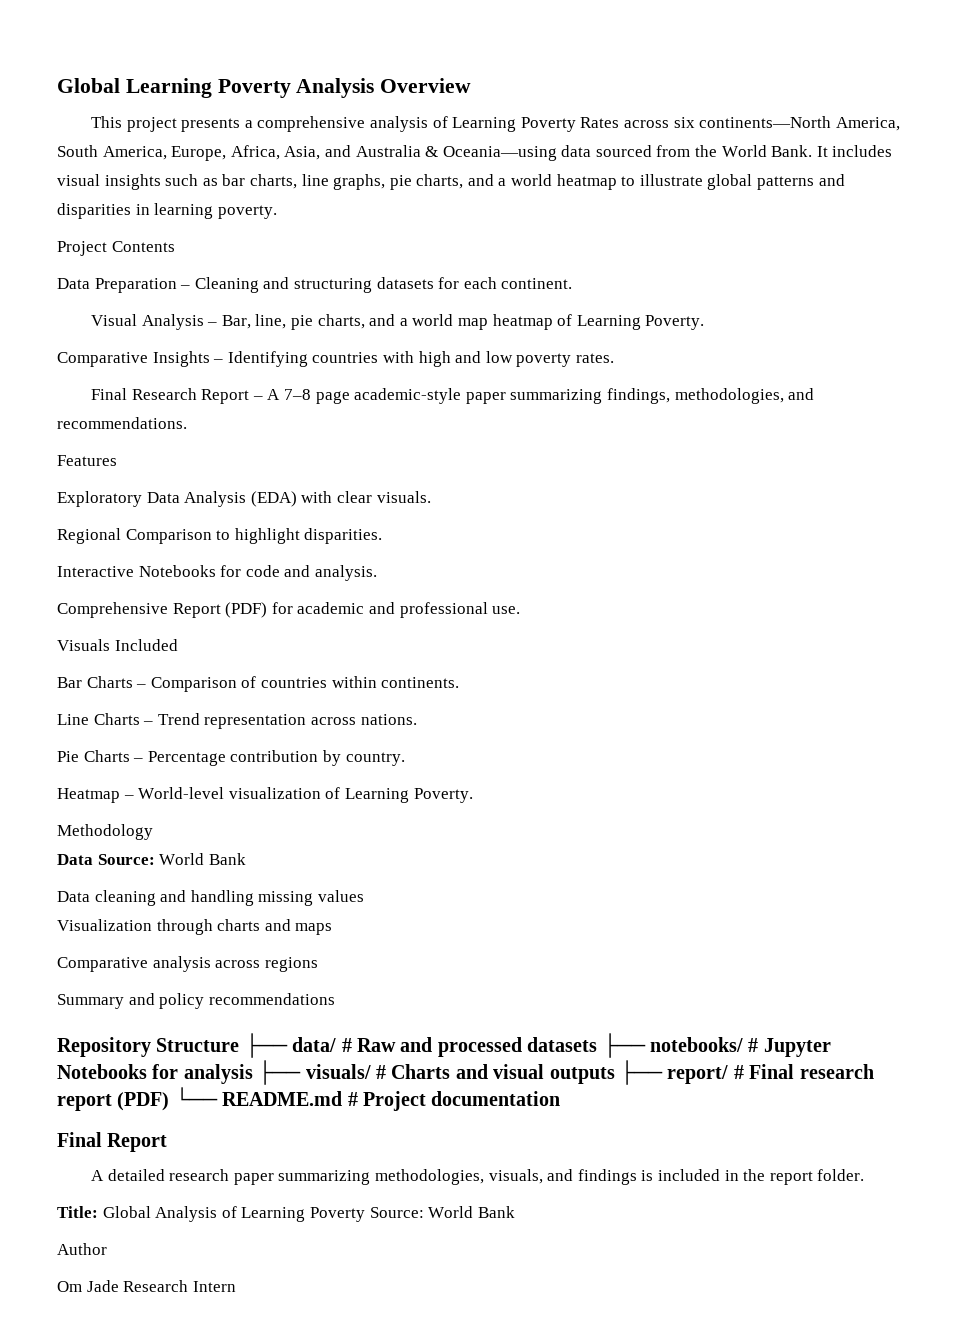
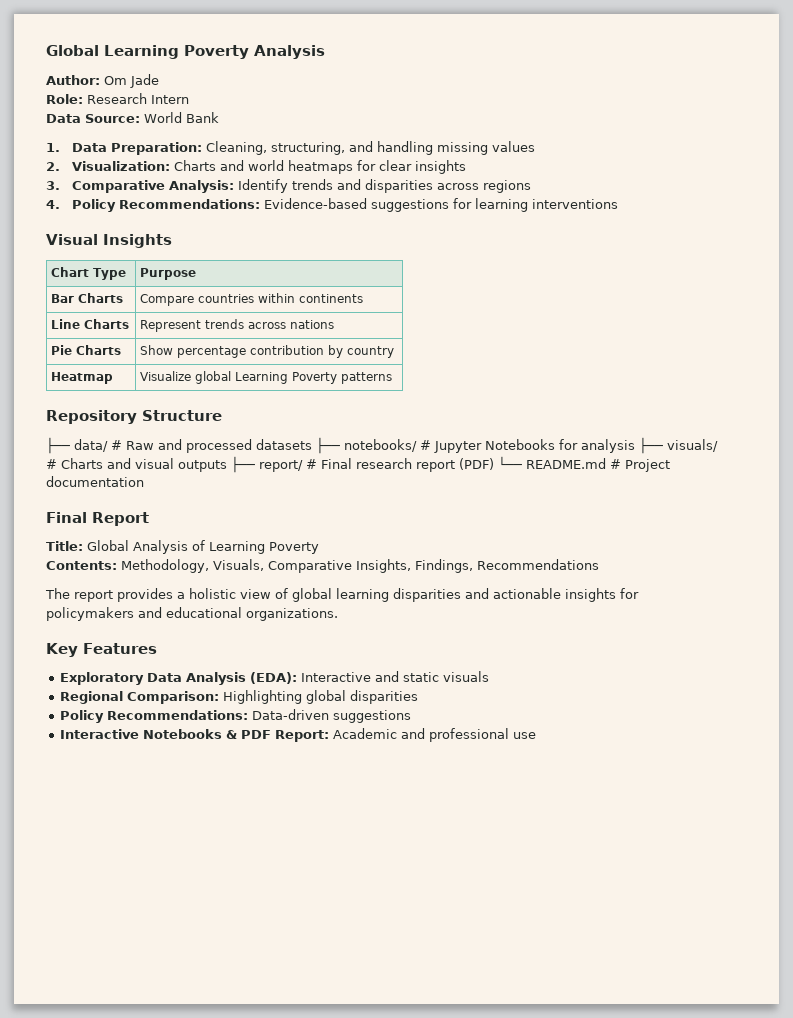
- Global Learning Poverty Analysis Overview
- This project presents a comprehensive analysis of Learning Poverty Rates across six continents—North America, South America, Europe, Africa, Asia, and Australia & Oceania—using data sourced from the World Bank. It includes visual insights such as bar charts, line graphs, pie charts, and a world heatmap to illustrate global patterns and disparities in learning poverty.
- Project Contents
- Data Preparation – Cleaning and structuring datasets for each continent.
- Visual Analysis – Bar, line, pie charts, and a world map heatmap of Learning Poverty.
- Comparative Insights – Identifying countries with high and low poverty rates.
- Final Research Report – A 7–8 page academic-style paper summarizing findings, methodologies, and recommendations.
- Features
- Exploratory Data Analysis (EDA) with clear visuals.
- Regional Comparison to highlight disparities.
- Interactive Notebooks for code and analysis.
- Comprehensive Report (PDF) for academic and professional use.
- Visuals Included
- Bar Charts – Comparison of countries within continents.
- Line Charts – Trend representation across nations.
- Pie Charts – Percentage contribution by country.
- Heatmap – World-level visualization of Learning Poverty.
- Methodology
+ Global Learning Poverty Analysis
+ Author: Om Jade
+ Role: Research Intern
- Data cleaning and handling missing values
+ 1. Data Preparation: Cleaning, structuring, and handling missing values
- Visualization through charts and maps
- Comparative analysis across regions
- Summary and policy recommendations
+ 2. Visualization: Charts and world heatmaps for clear insights
+ 3. Comparative Analysis: Identify trends and disparities across regions
+ 4. Policy Recommendations: Evidence-based suggestions for learning interventions
+ Visual Insights
+ Chart Type | Purpose
+ Bar Charts | Compare countries within continents
+ Line Charts | Represent trends across nations
+ Pie Charts | Show percentage contribution by country
+ Heatmap | Visualize global Learning Poverty patterns
- Repository Structure ├── data/ # Raw and processed datasets ├── notebooks/ # Jupyter Notebooks for analysis ├── visuals/ # Charts and visual outputs ├── report/ # Final research report (PDF) └── README.md # Project documentation
+ Repository Structure
+ ├── data/ # Raw and processed datasets ├── notebooks/ # Jupyter Notebooks for analysis ├── visuals/ # Charts and visual outputs ├── report/ # Final research report (PDF) └── README.md # Project documentation
- A detailed research paper summarizing methodologies, visuals, and findings is included in the report folder.
- Title: Global Analysis of Learning Poverty Source: World Bank
- Author
- Om Jade Research Intern
+ Title: Global Analysis of Learning Poverty
+ Contents: Methodology, Visuals, Comparative Insights, Findings, Recommendations
+ The report provides a holistic view of global learning disparities and actionable insights for policymakers and educational organizations.
+ Key Features
+ Exploratory Data Analysis (EDA): Interactive and static visuals
+ Regional Comparison: Highlighting global disparities
+ Policy Recommendations: Data-driven suggestions
+ Interactive Notebooks & PDF Report: Academic and professional use

